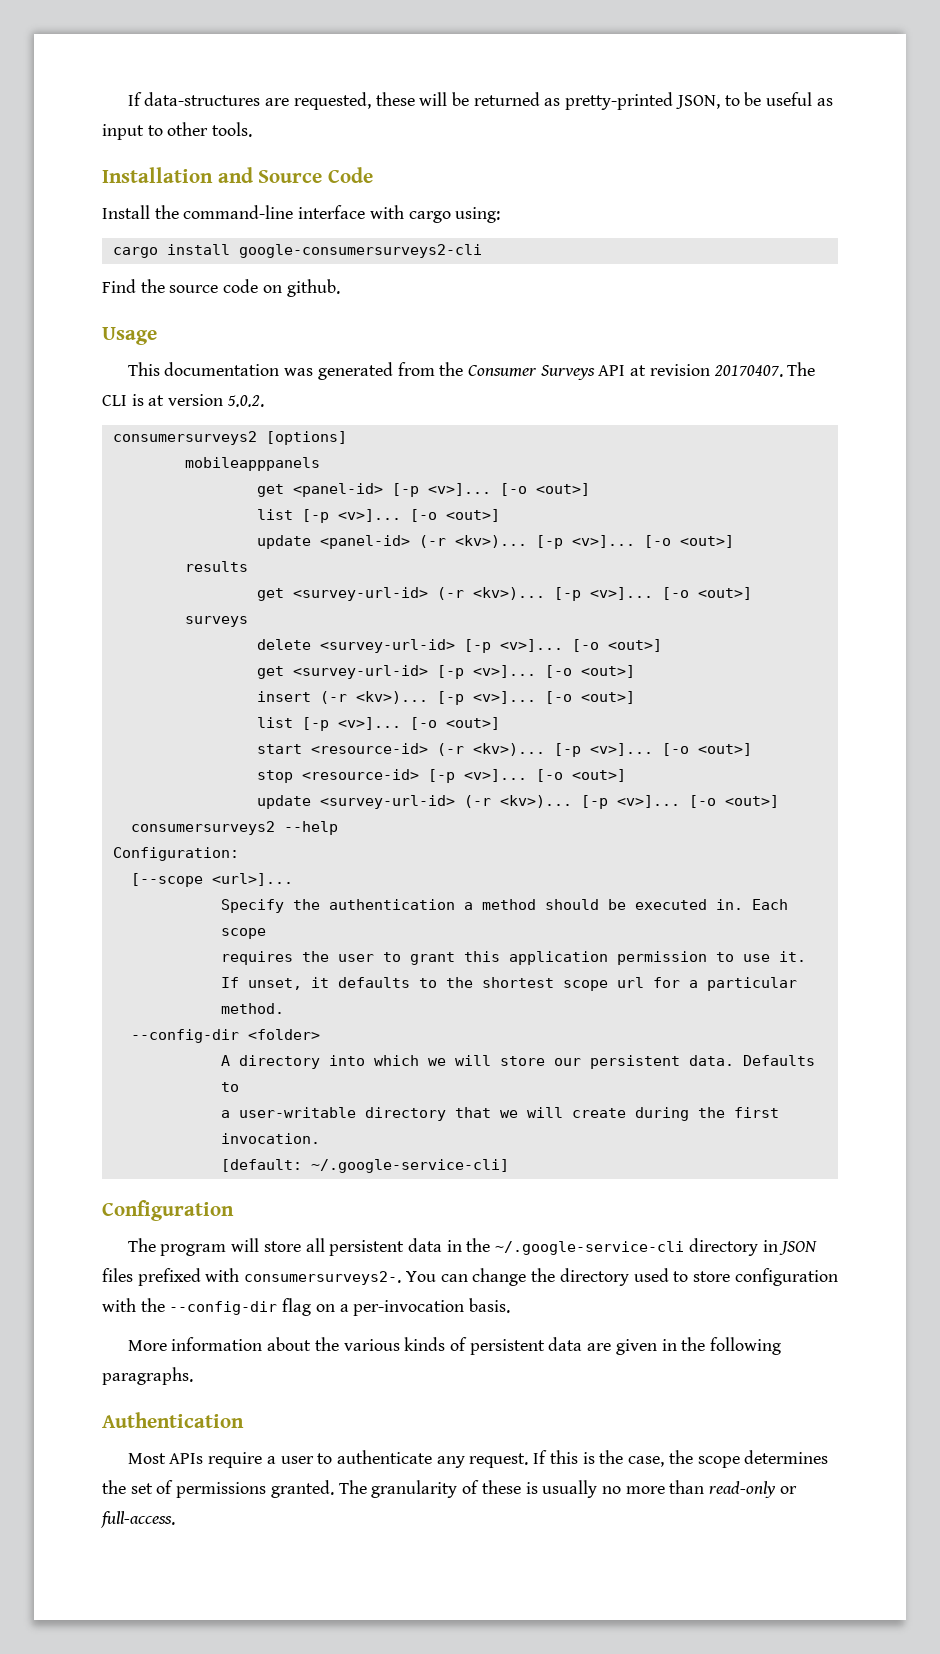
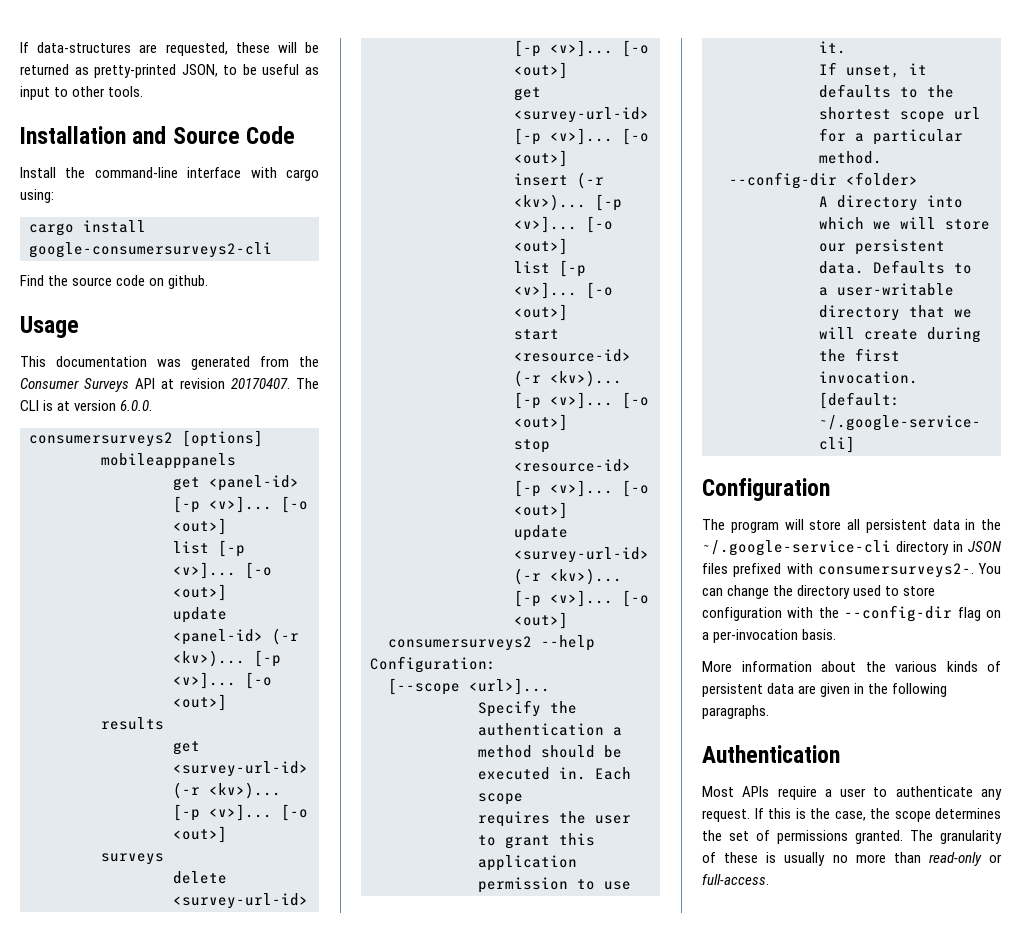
- The CLI is at version 5.0.2.
+ The CLI is at version 6.0.0.

